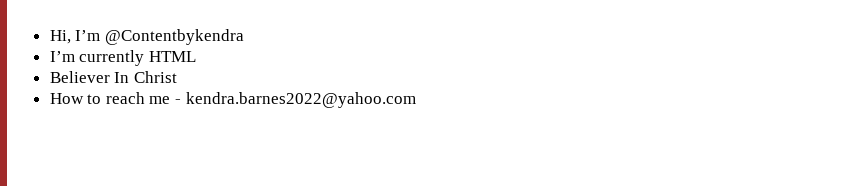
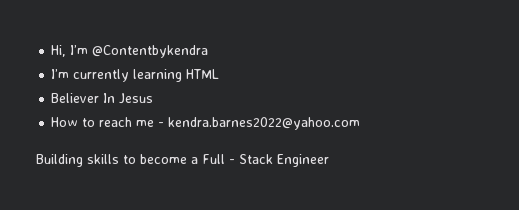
- I’m currently HTML
+ I’m currently learning HTML
- Believer In Christ
+ Believer In Jesus
+ Building skills to become a Full - Stack Engineer

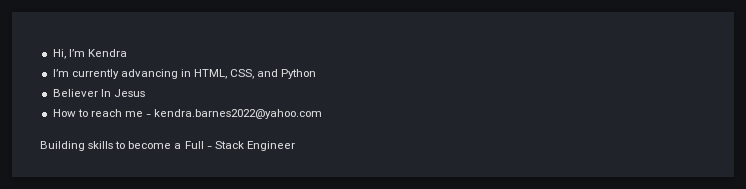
- Hi, I’m @Contentbykendra
+ Hi, I’m Kendra
- I’m currently learning HTML
+ I’m currently advancing in HTML, CSS, and Python

